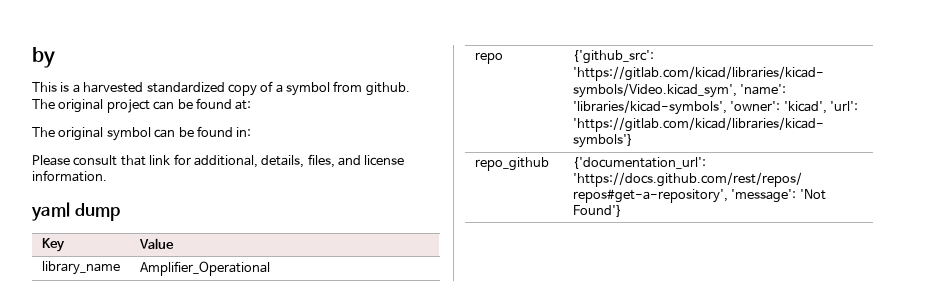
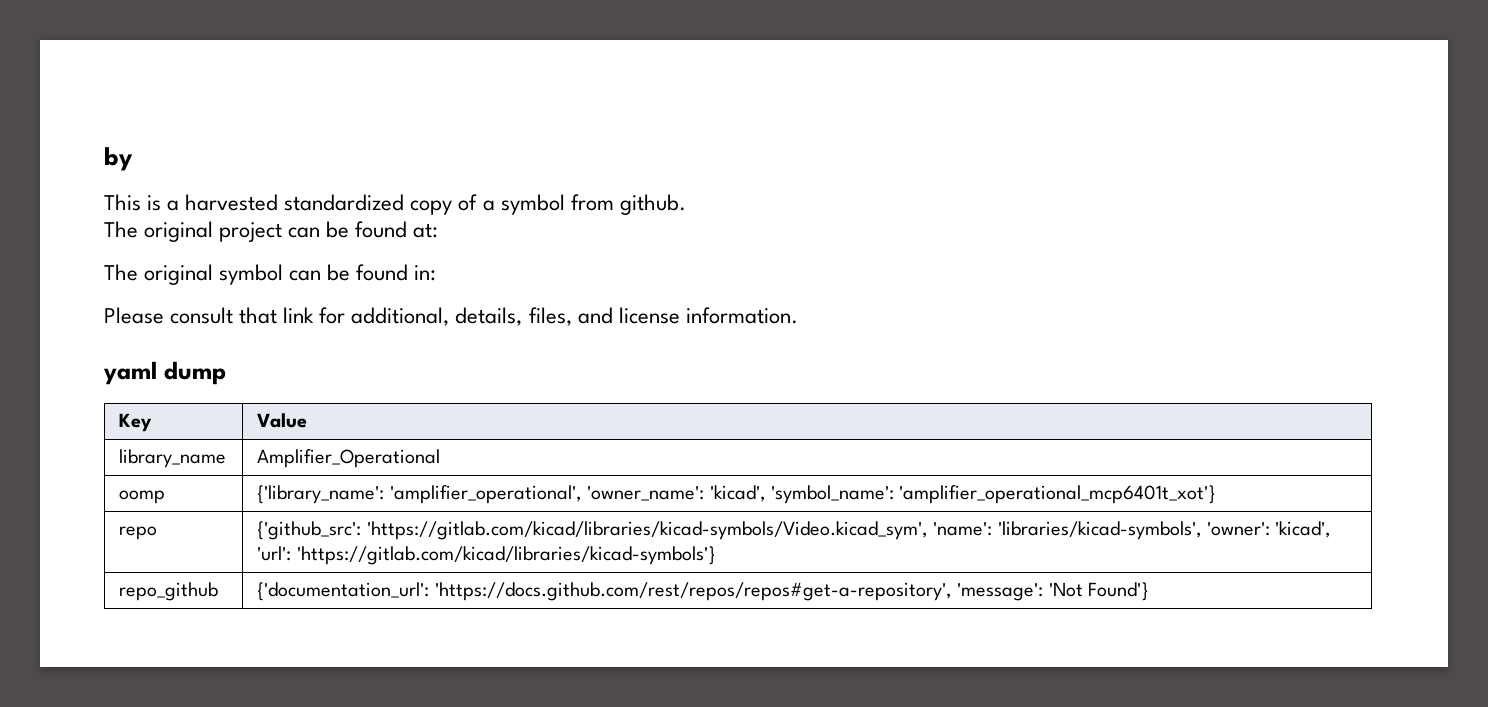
+ oomp | {'library_name': 'amplifier_operational', 'owner_name': 'kicad', 'symbol_name': 'amplifier_operational_mcp6401t_xot'}

